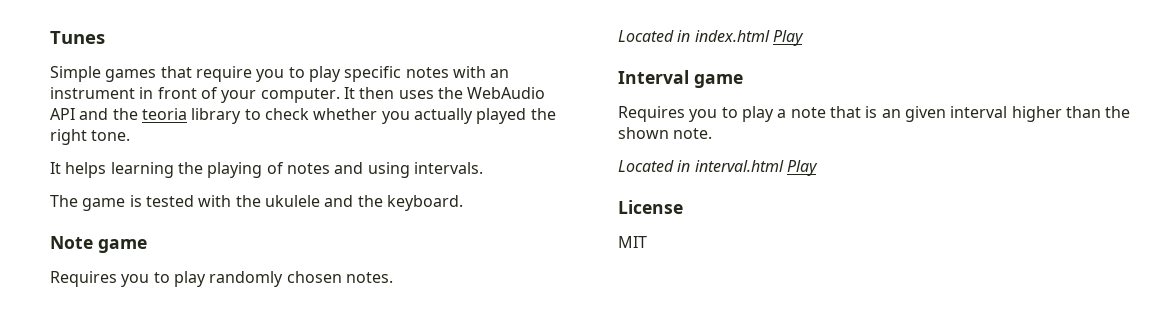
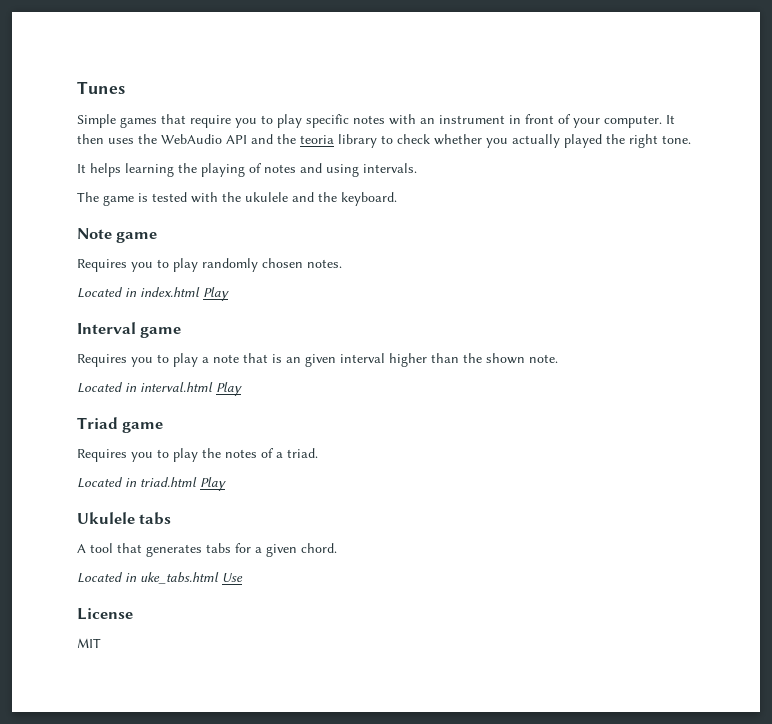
+ Triad game
+ Requires you to play the notes of a triad.
+ Located in triad.html Play
+ Ukulele tabs
+ A tool that generates tabs for a given chord.
+ Located in uke_tabs.html Use

